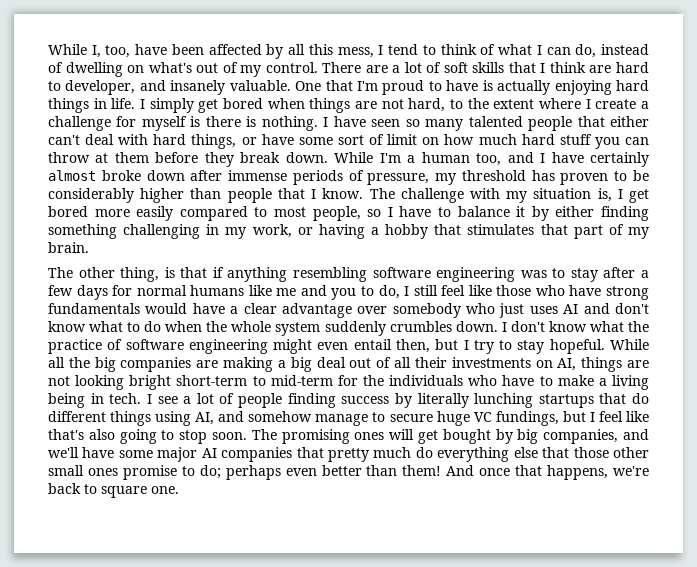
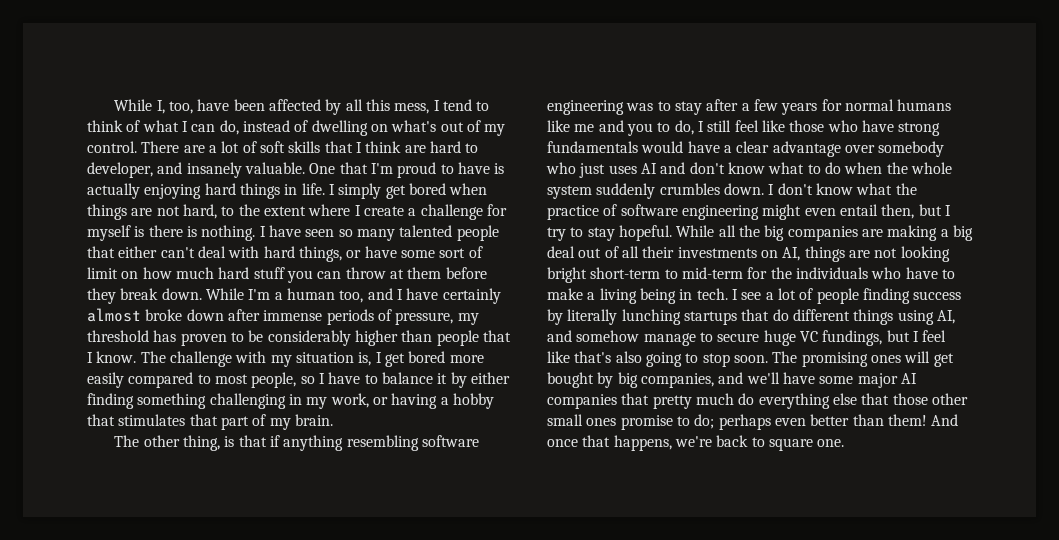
- The other thing, is that if anything resembling software engineering was to stay after a few days for normal humans like me and you to do, I still feel like those who have strong fundamentals would have a clear advantage over somebody who just uses AI and don't know what to do when the whole system suddenly crumbles down.
+ The other thing, is that if anything resembling software engineering was to stay after a few years for normal humans like me and you to do, I still feel like those who have strong fundamentals would have a clear advantage over somebody who just uses AI and don't know what to do when the whole system suddenly crumbles down.

